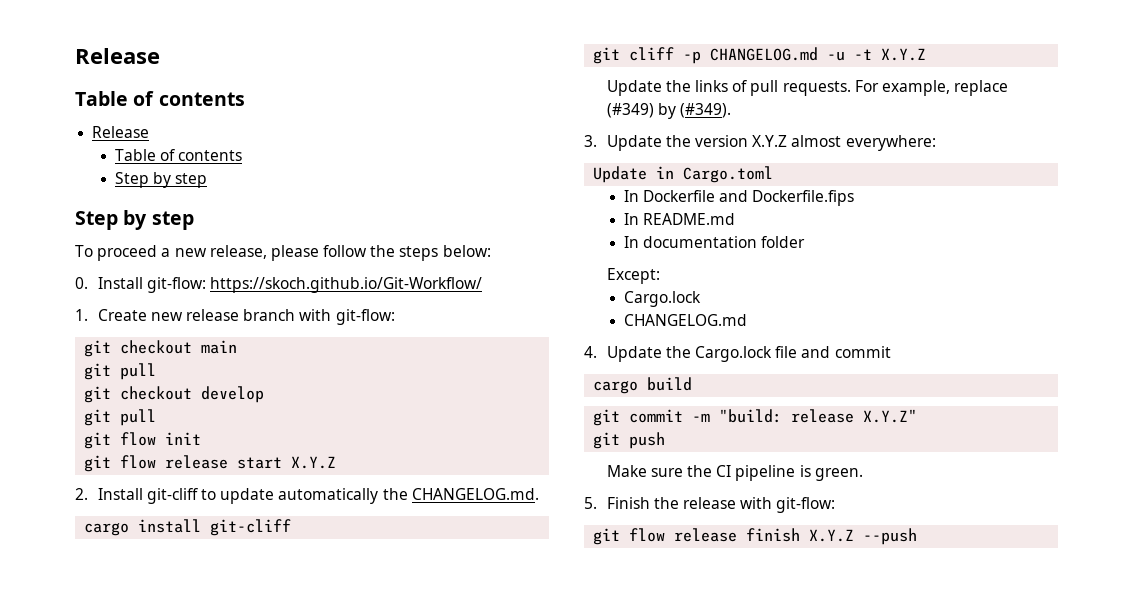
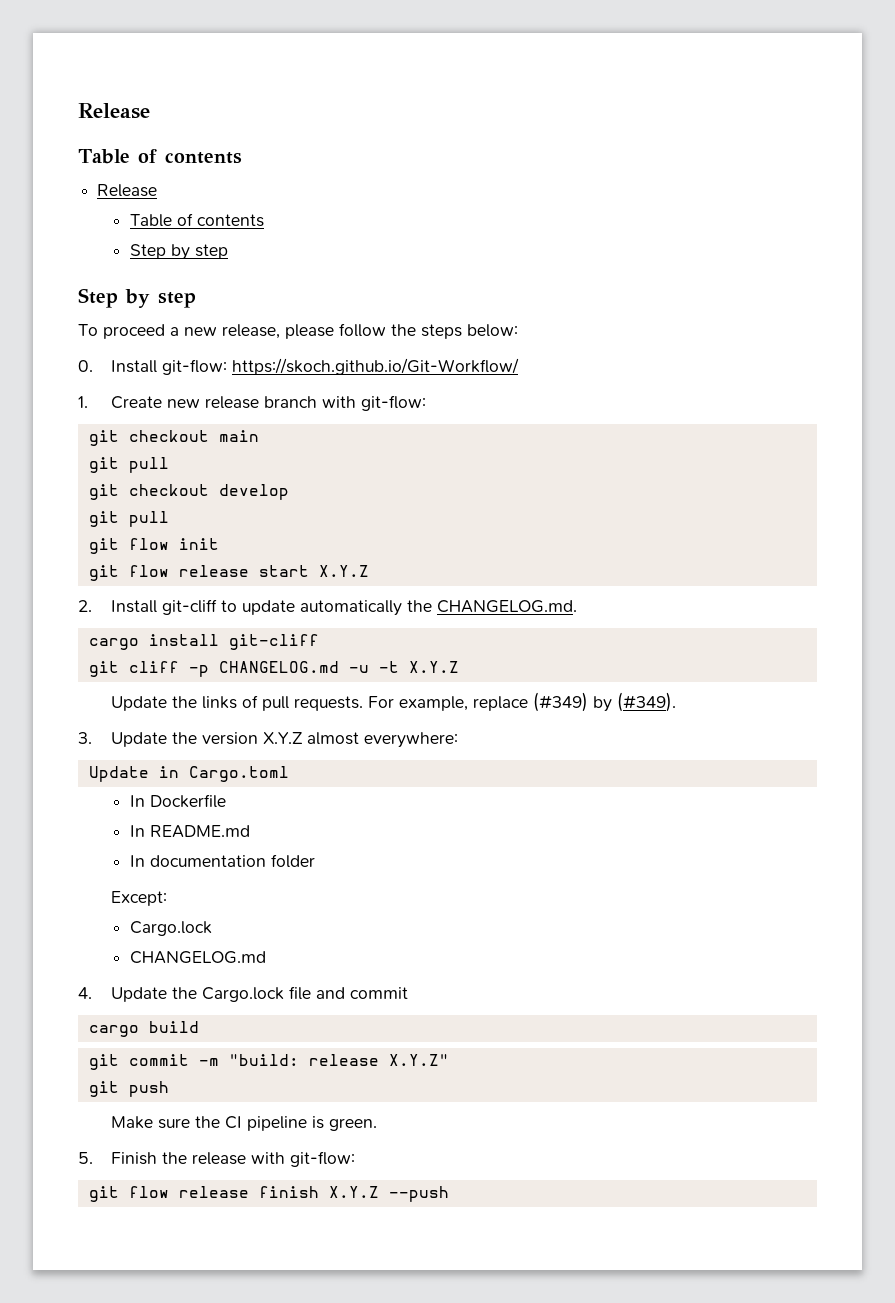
- In Dockerfile and Dockerfile.fips
+ In Dockerfile

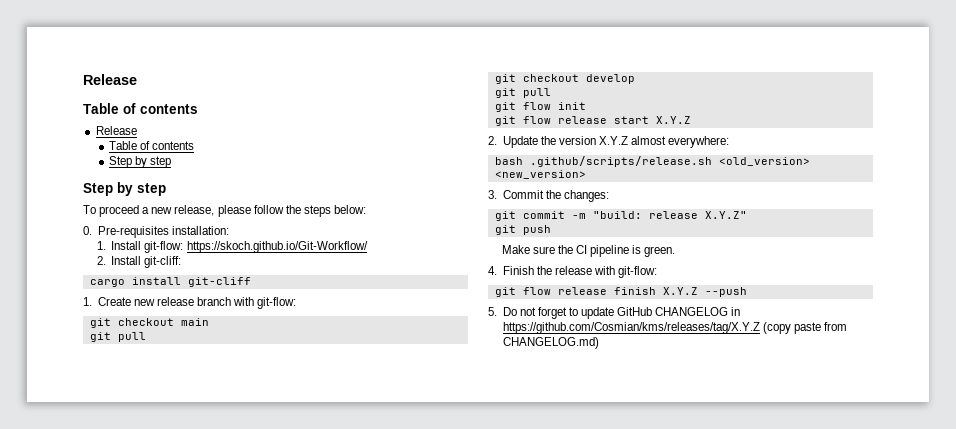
- 0. Install git-flow: https://skoch.github.io/Git-Workflow/
+ 0. Pre-requisites installation:
+ 1. Install git-flow: https://skoch.github.io/Git-Workflow/
+ 2. Install git-cliff:
+ cargo install git-cliff
- 2. Install git-cliff to update automatically the CHANGELOG.md.
- cargo install git-cliff
- git cliff -p CHANGELOG.md -u -t X.Y.Z
- Update the links of pull requests. For example, replace (#349) by (#349).
- 3. Update the version X.Y.Z almost everywhere:
+ 2. Update the version X.Y.Z almost everywhere:
- Update in Cargo.toml
- In Dockerfile
- In README.md
- In documentation folder
- Except:
- Cargo.lock
- CHANGELOG.md
- 4. Update the Cargo.lock file and commit
- cargo build
+ bash .github/scripts/release.sh <old_version> <new_version>
+ 3. Commit the changes:
- 5. Finish the release with git-flow:
+ 4. Finish the release with git-flow:
+ 5. Do not forget to update GitHub CHANGELOG in https://github.com/Cosmian/kms/releases/tag/X.Y.Z (copy paste from CHANGELOG.md)

